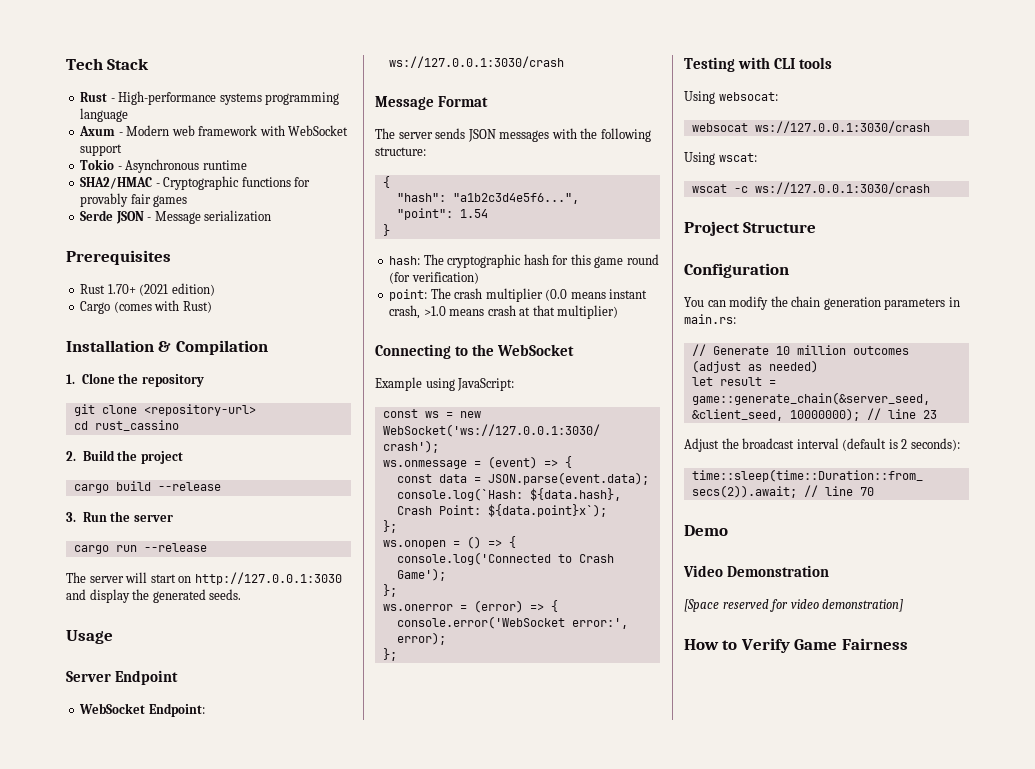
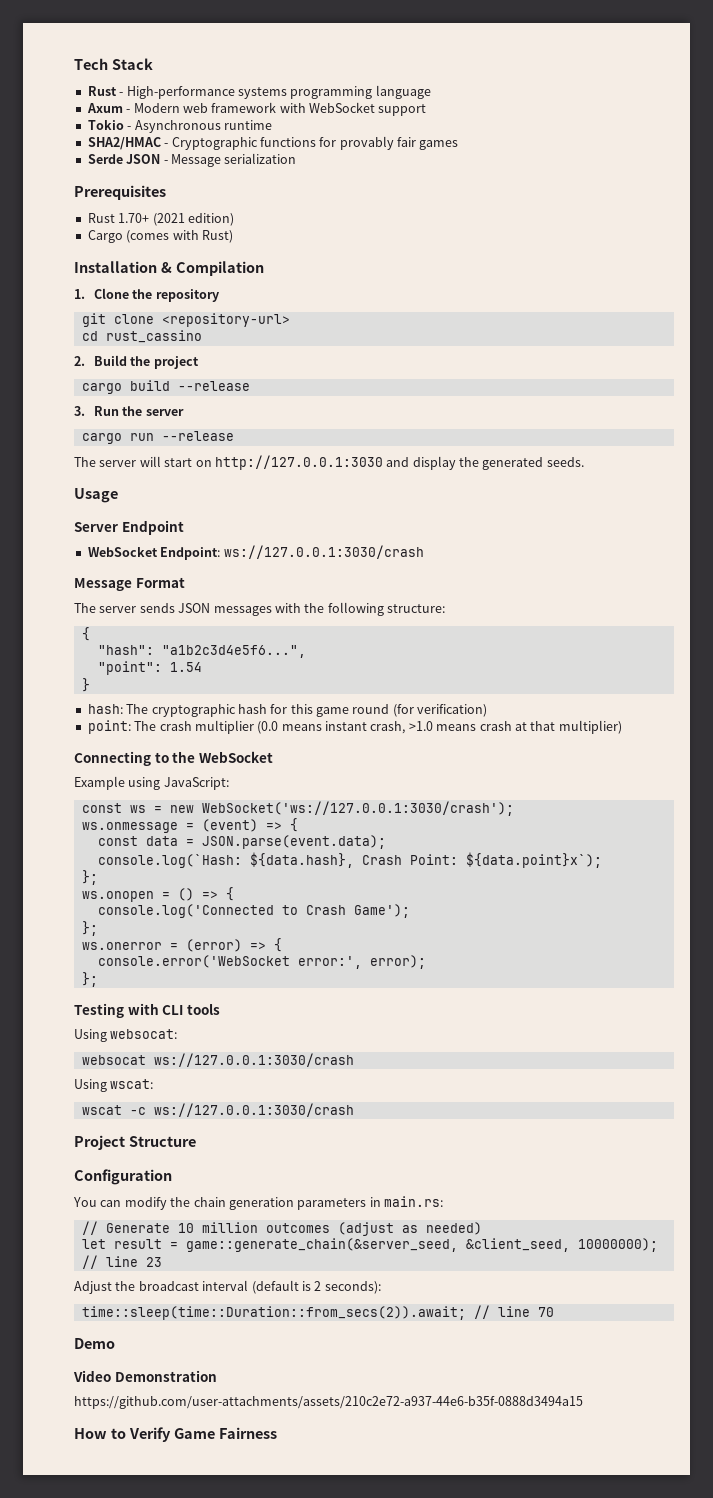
- [Space reserved for video demonstration]
+ https://github.com/user-attachments/assets/210c2e72-a937-44e6-b35f-0888d3494a15

